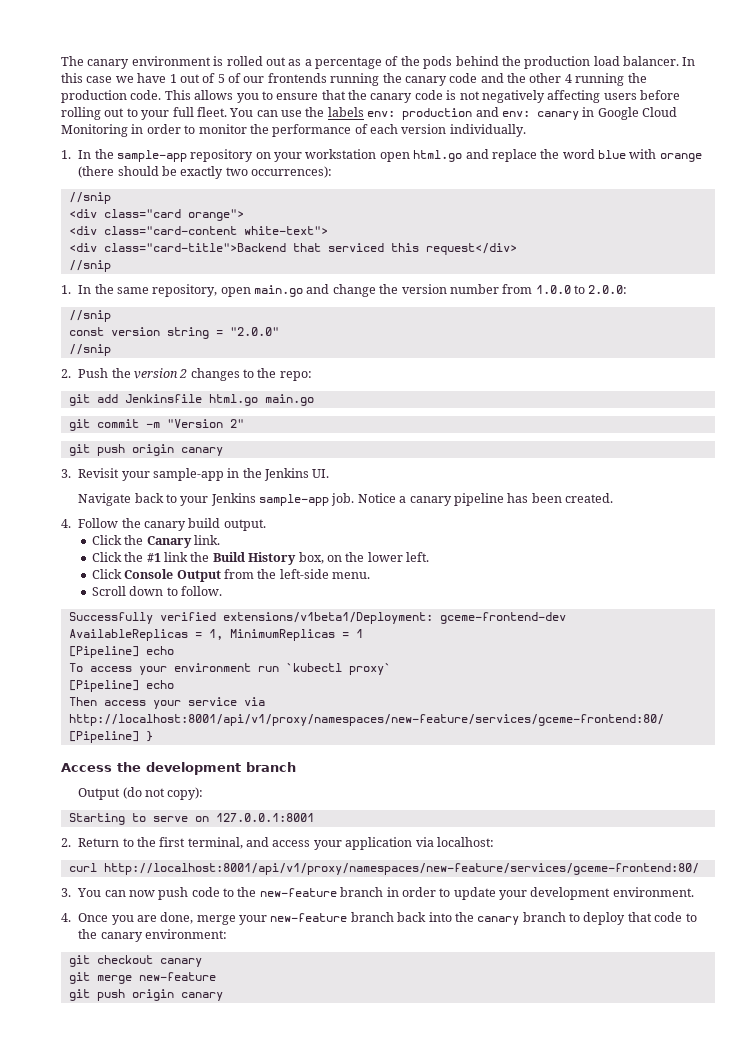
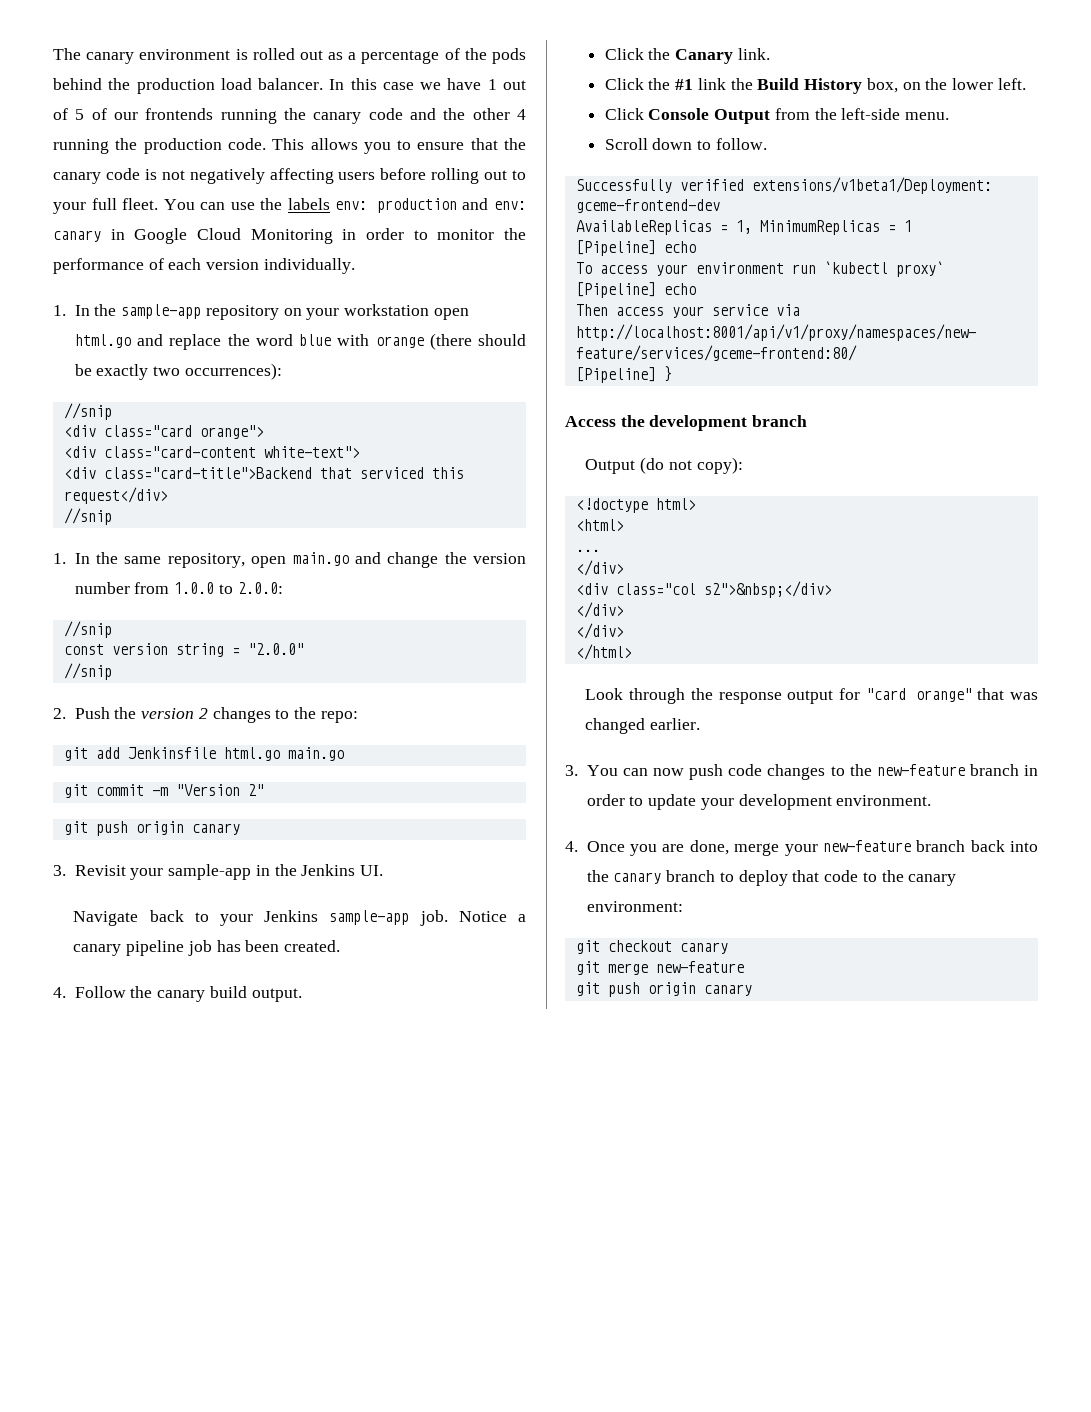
- Notice a canary pipeline has been created.
+ Notice a canary pipeline job has been created.
- Starting to serve on 127.0.0.1:8001
- 2. Return to the first terminal, and access your application via localhost:
- curl http://localhost:8001/api/v1/proxy/namespaces/new-feature/services/gceme-frontend:80/
+ <!doctype html>
+ <html>
+ ...
+ </div>
+ <div class="col s2">&nbsp;</div>
+ </div>
+ </div>
+ </html>
+ Look through the response output for "card orange" that was changed earlier.
- 3. You can now push code to the new-feature branch in order to update your development environment.
+ 3. You can now push code changes to the new-feature branch in order to update your development environment.

